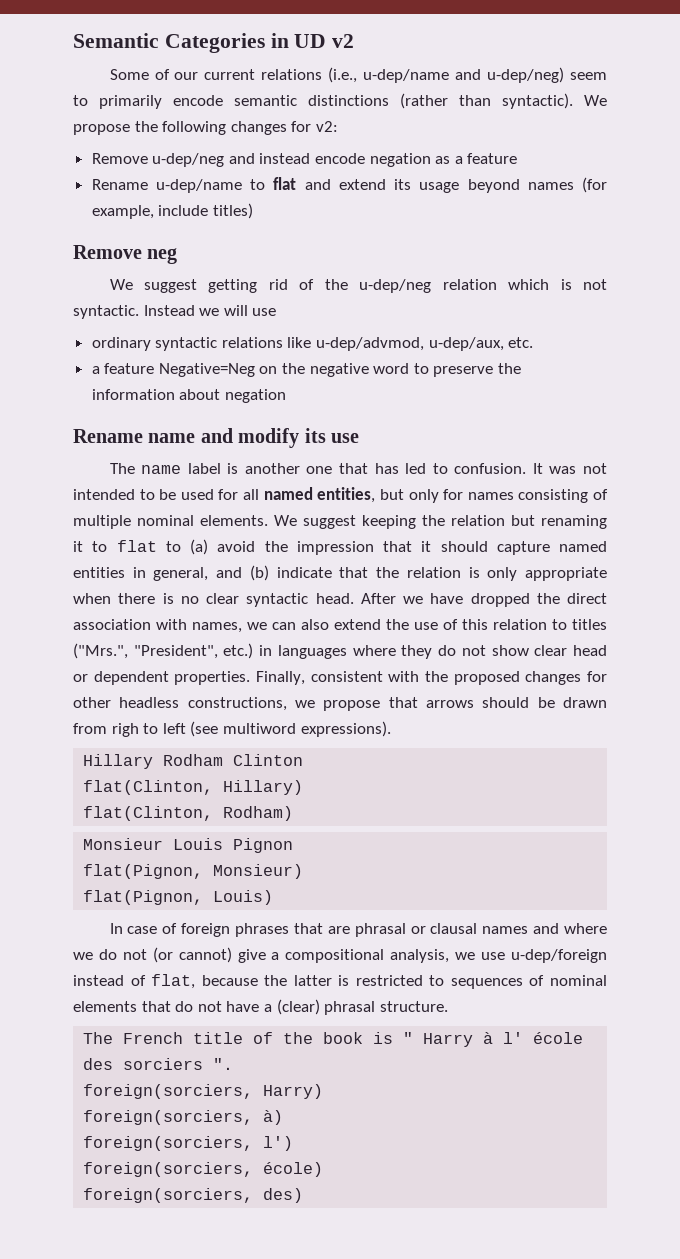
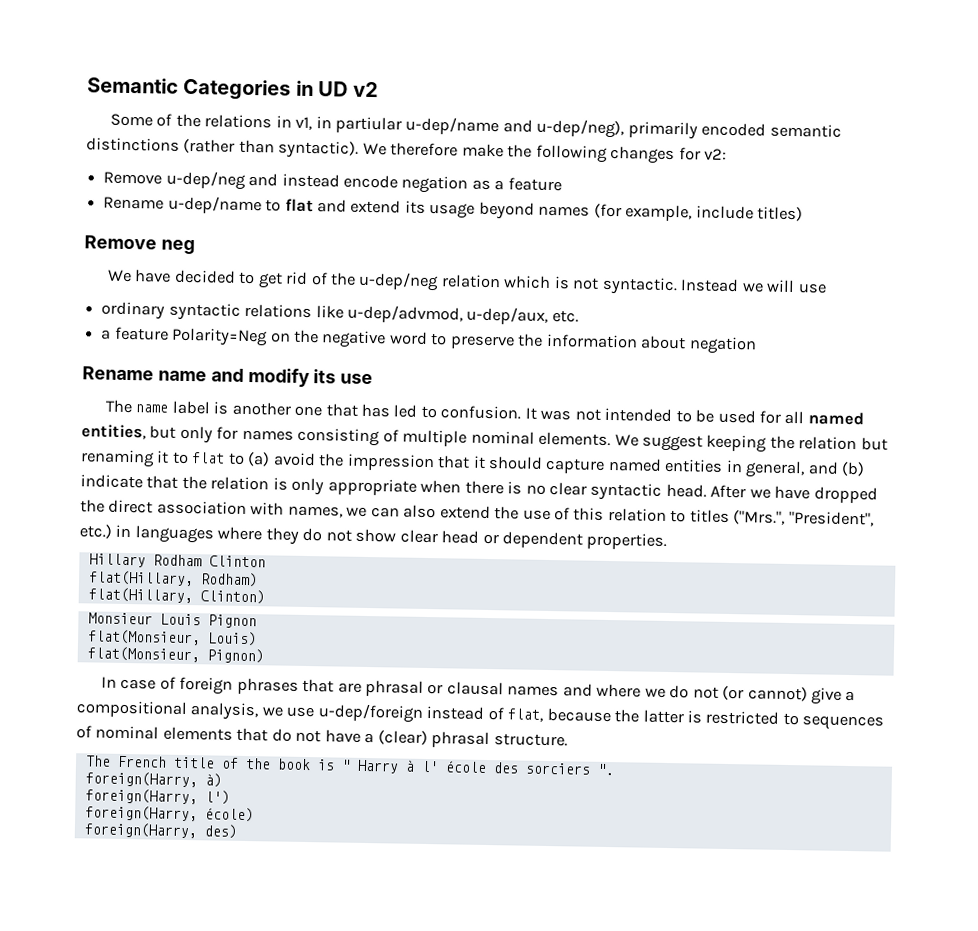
- Some of our current relations (i.e., u-dep/name and u-dep/neg) seem to primarily encode semantic distinctions (rather than syntactic).
+ Some of the relations in v1, in partiular u-dep/name and u-dep/neg), primarily encoded semantic distinctions (rather than syntactic).
- We propose the following changes for v2:
+ We therefore make the following changes for v2:
- We suggest getting rid of the u-dep/neg relation which is not syntactic.
+ We have decided to get rid of the u-dep/neg relation which is not syntactic.
- a feature Negative=Neg on the negative word to preserve the information about negation
+ a feature Polarity=Neg on the negative word to preserve the information about negation
- Finally, consistent with the proposed changes for other headless constructions, we propose that arrows should be drawn from righ to left (see multiword expressions).
- flat(Clinton, Hillary)
- flat(Clinton, Rodham)
+ flat(Hillary, Rodham)
+ flat(Hillary, Clinton)
- flat(Pignon, Monsieur)
- flat(Pignon, Louis)
+ flat(Monsieur, Louis)
+ flat(Monsieur, Pignon)
- foreign(sorciers, Harry)
- foreign(sorciers, à)
+ foreign(Harry, à)
- foreign(sorciers, l')
+ foreign(Harry, l')
- foreign(sorciers, école)
+ foreign(Harry, école)
- foreign(sorciers, des)
+ foreign(Harry, des)

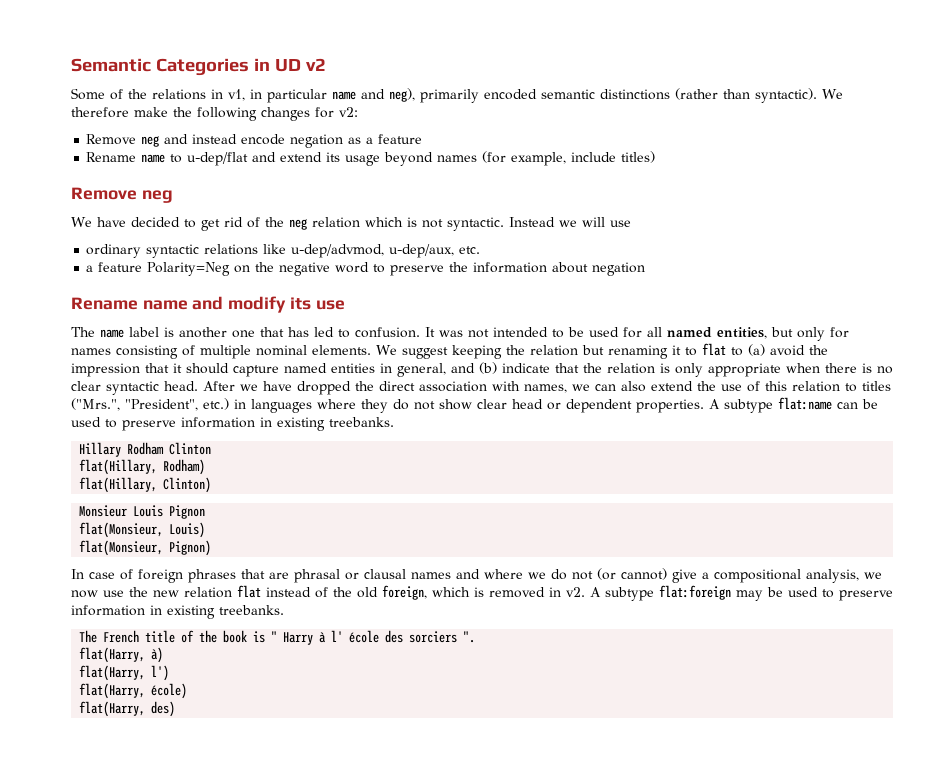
- Some of the relations in v1, in partiular u-dep/name and u-dep/neg), primarily encoded semantic distinctions (rather than syntactic).
+ Some of the relations in v1, in particular name and neg), primarily encoded semantic distinctions (rather than syntactic).
- Remove u-dep/neg and instead encode negation as a feature
+ Remove neg and instead encode negation as a feature
- Rename u-dep/name to flat and extend its usage beyond names (for example, include titles)
+ Rename name to u-dep/flat and extend its usage beyond names (for example, include titles)
- We have decided to get rid of the u-dep/neg relation which is not syntactic.
+ We have decided to get rid of the neg relation which is not syntactic.
+ A subtype flat:name can be used to preserve information in existing treebanks.
- In case of foreign phrases that are phrasal or clausal names and where we do not (or cannot) give a compositional analysis, we use u-dep/foreign instead of flat, because the latter is restricted to sequences of nominal elements that do not have a (clear) phrasal structure.
+ In case of foreign phrases that are phrasal or clausal names and where we do not (or cannot) give a compositional analysis, we now use the new relation flat instead of the old foreign, which is removed in v2. A subtype flat:foreign may be used to preserve information in existing treebanks.
- foreign(Harry, à)
+ flat(Harry, à)
- foreign(Harry, l')
+ flat(Harry, l')
- foreign(Harry, école)
+ flat(Harry, école)
- foreign(Harry, des)
+ flat(Harry, des)

